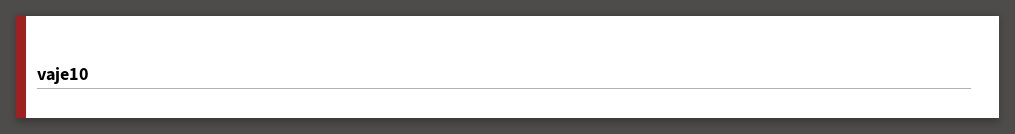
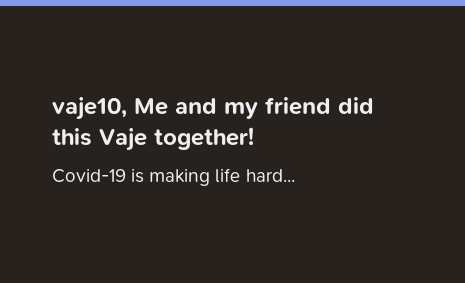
- vaje10
+ vaje10, Me and my friend did this Vaje together!
+ Covid-19 is making life hard...

